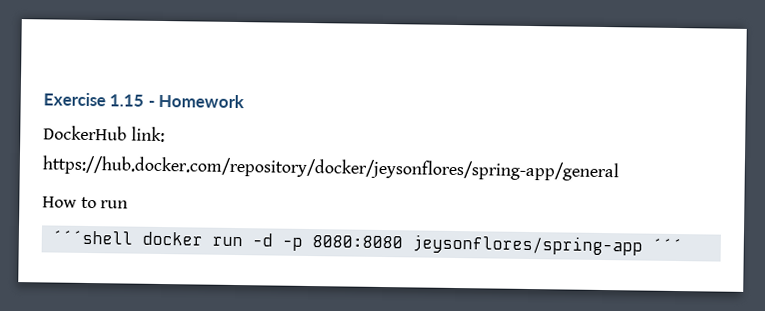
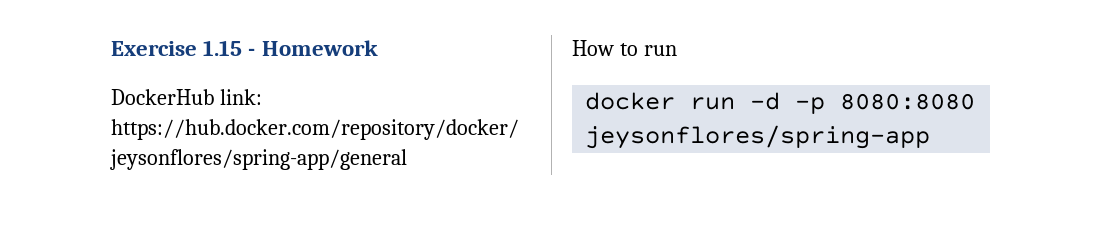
- ´´´shell docker run -d -p 8080:8080 jeysonflores/spring-app ´´´
+ docker run -d -p 8080:8080 jeysonflores/spring-app

